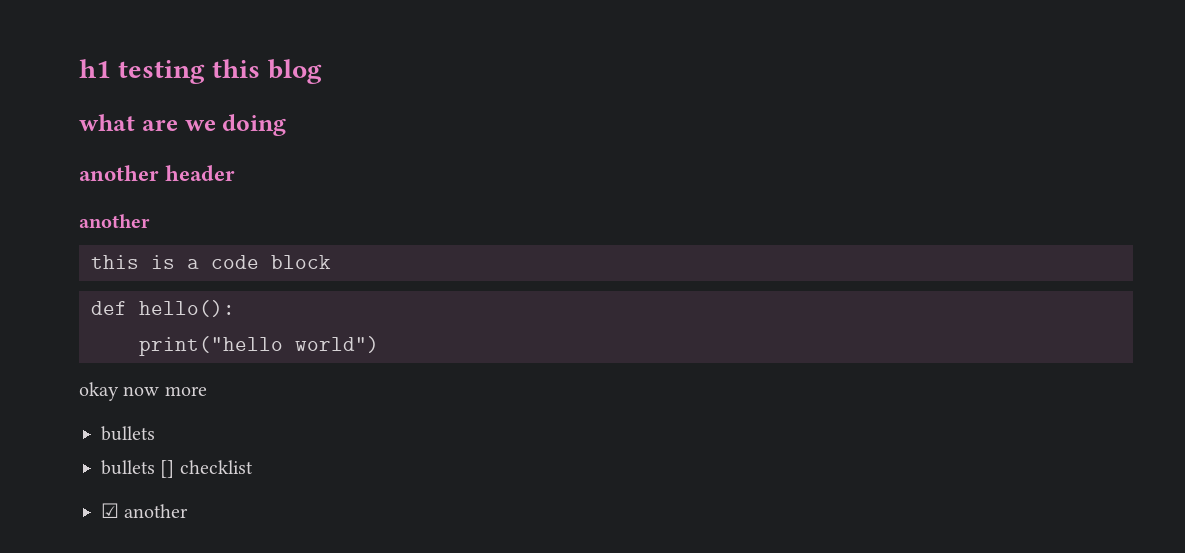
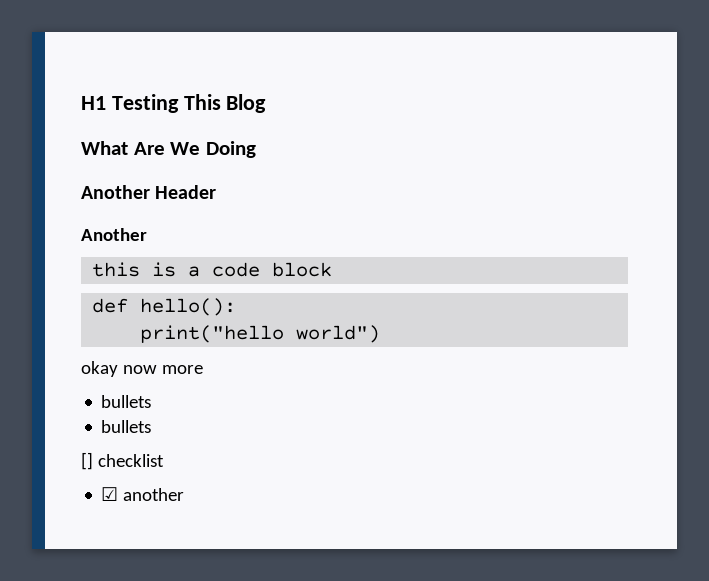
- h1 testing this blog
- what are we doing
- another header
- another
+ H1 Testing This Blog
+ What Are We Doing
+ Another Header
+ Another
  okay now more
  bullets
- bullets [] checklist
+ bullets
+ [] checklist

